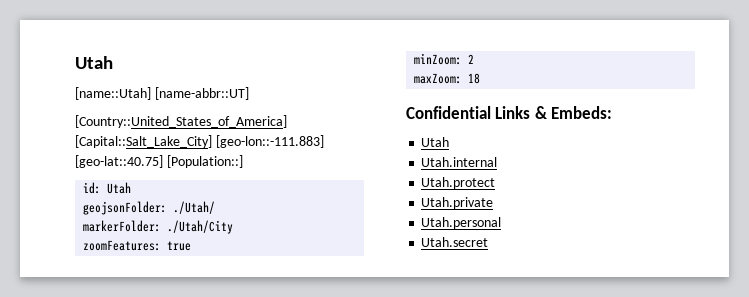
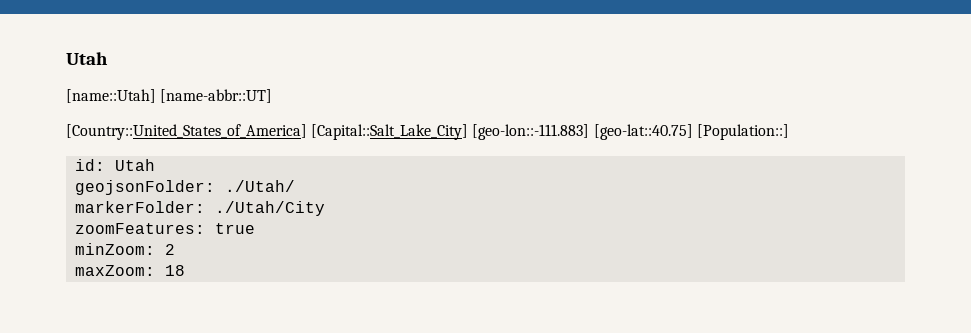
- Confidential Links & Embeds:
- Utah
- Utah.internal
- Utah.protect
- Utah.private
- Utah.personal
- Utah.secret

